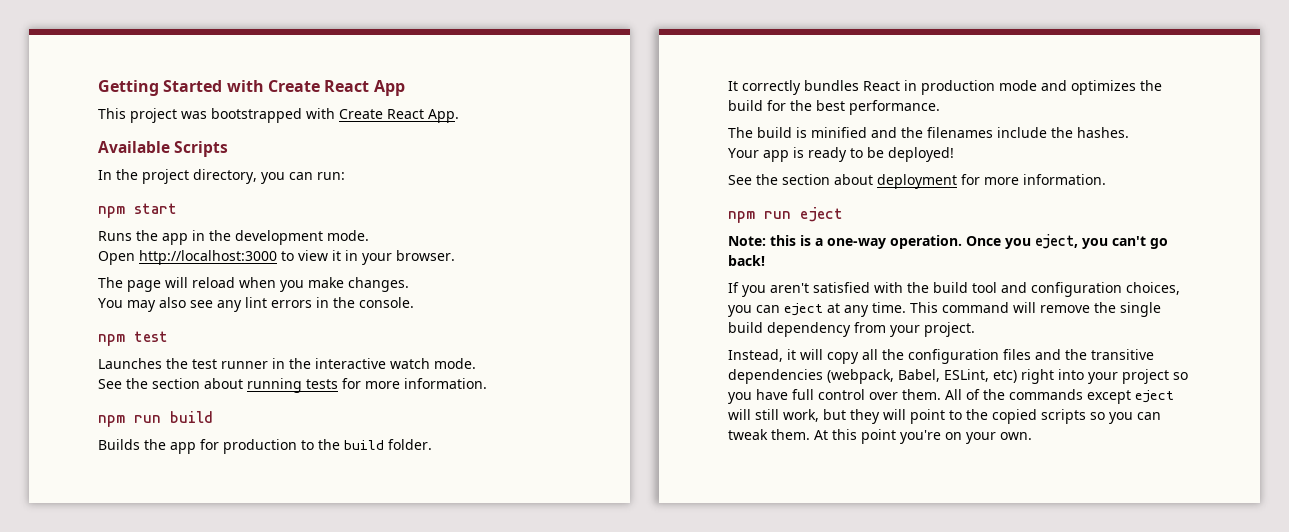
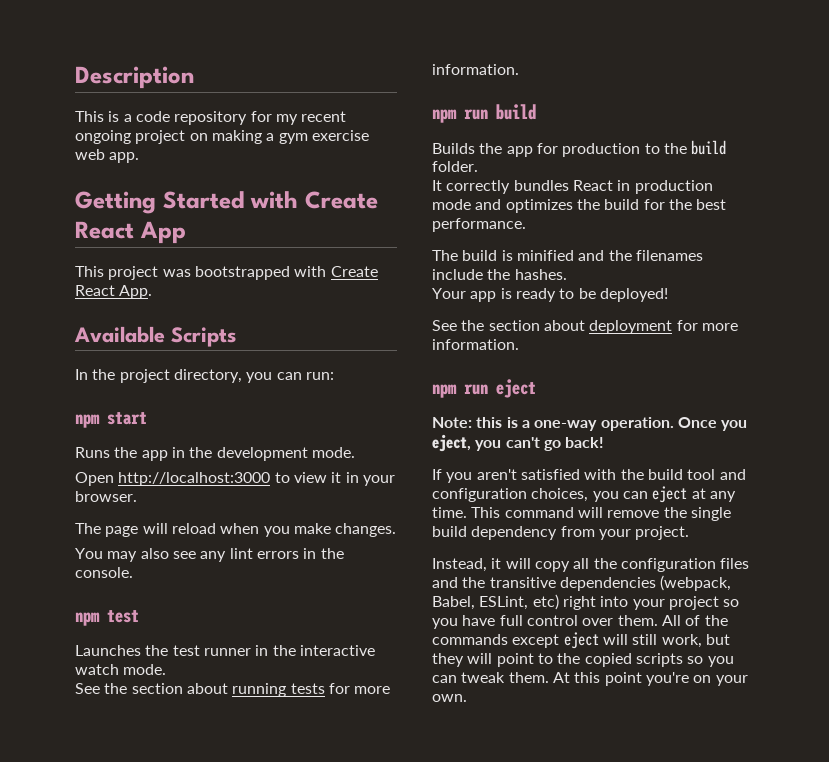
+ Description
+ This is a code repository for my recent ongoing project on making a gym exercise web app.

